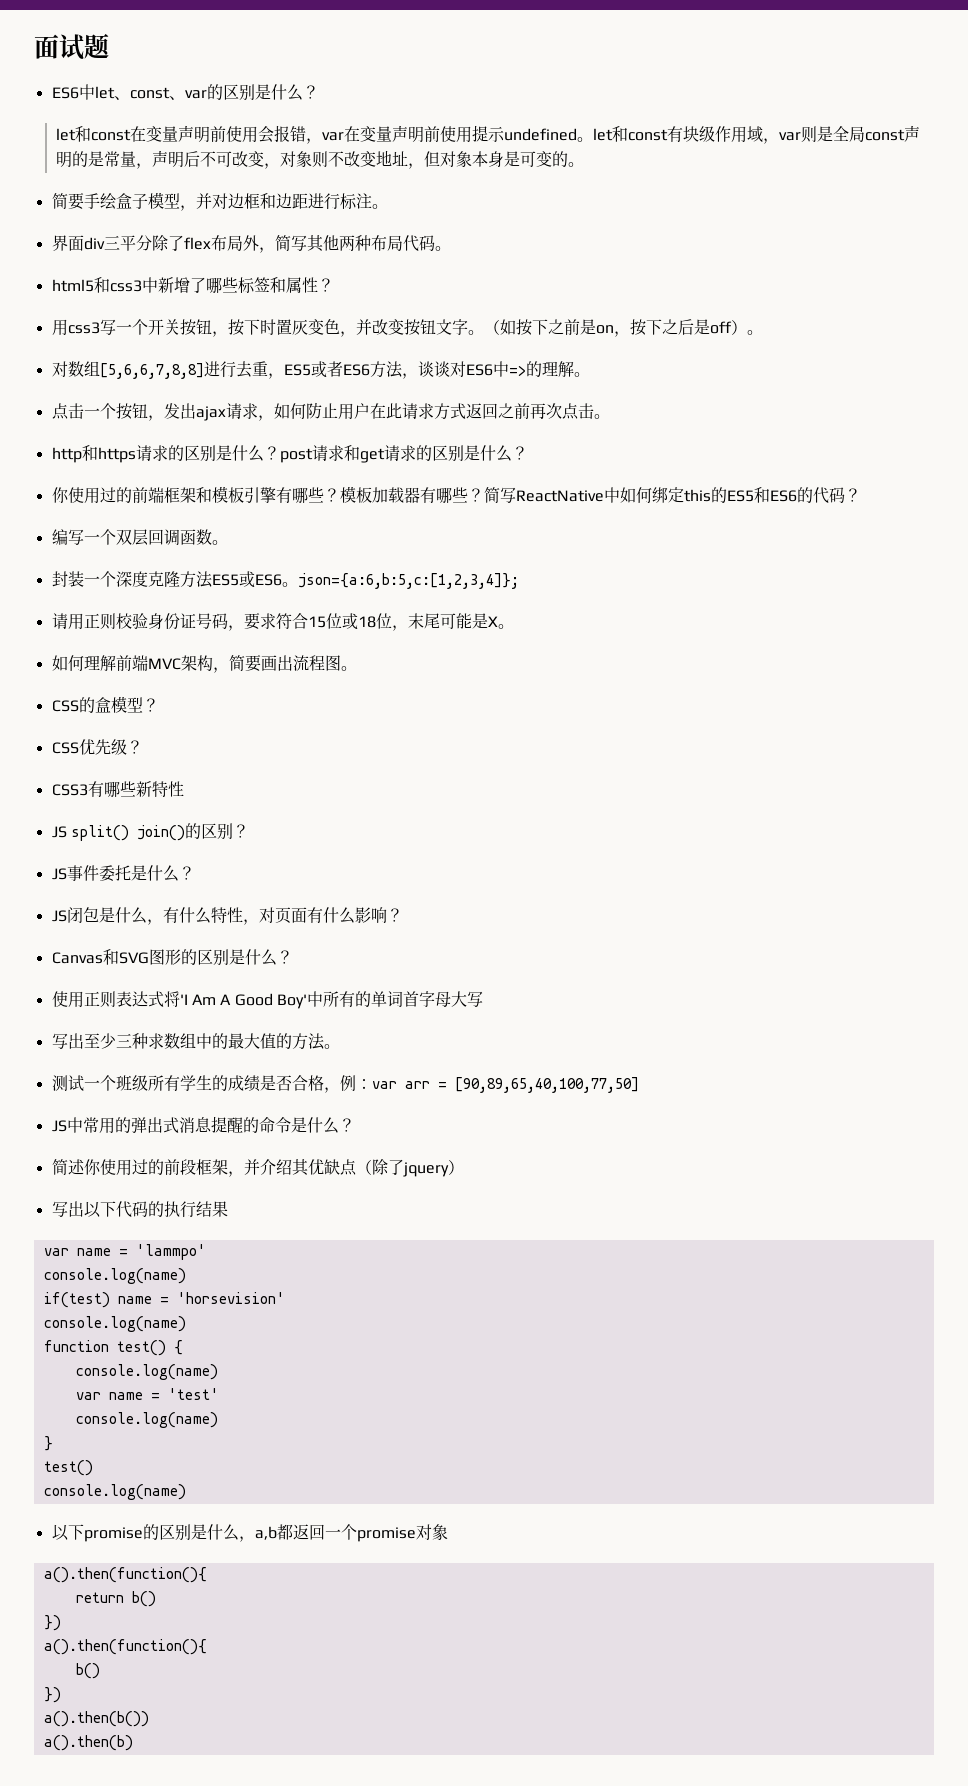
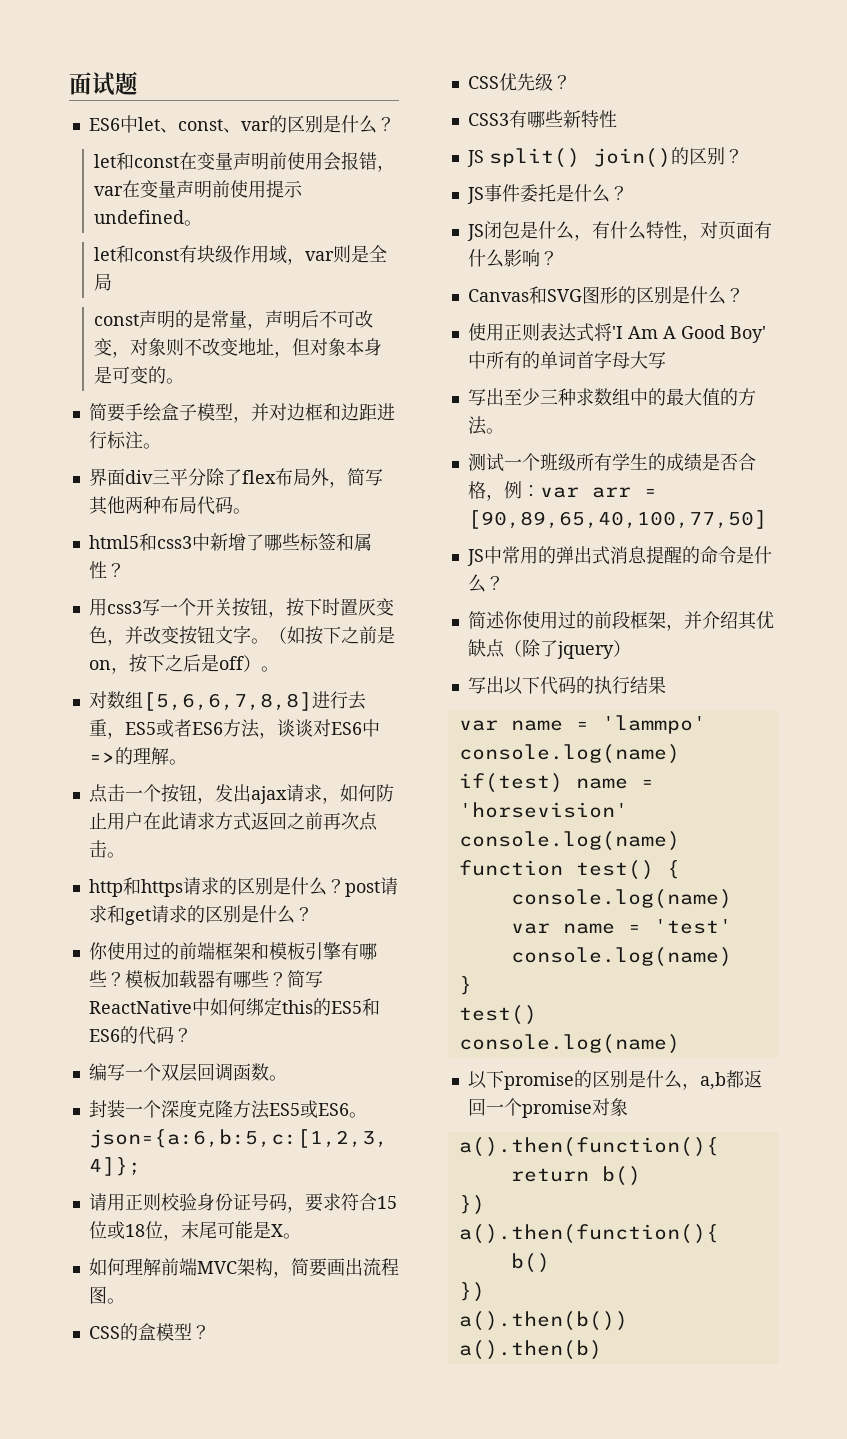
- let和const在变量声明前使用会报错，var在变量声明前使用提示undefined。let和const有块级作用域，var则是全局const声明的是常量，声明后不可改变，对象则不改变地址，但对象本身是可变的。
+ let和const在变量声明前使用会报错，var在变量声明前使用提示undefined。
+ let和const有块级作用域，var则是全局
+ const声明的是常量，声明后不可改变，对象则不改变地址，但对象本身是可变的。

